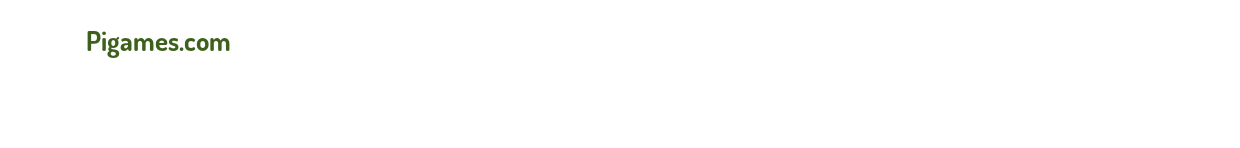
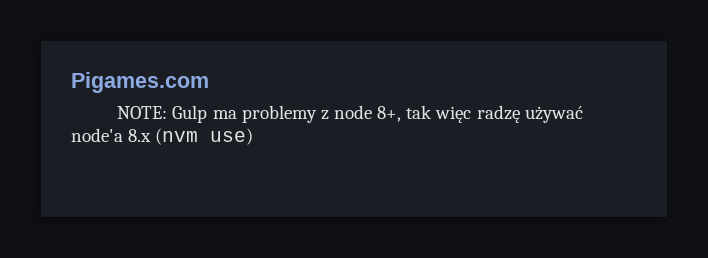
+ NOTE: Gulp ma problemy z node 8+, tak więc radzę używać node'a 8.x (nvm use)

